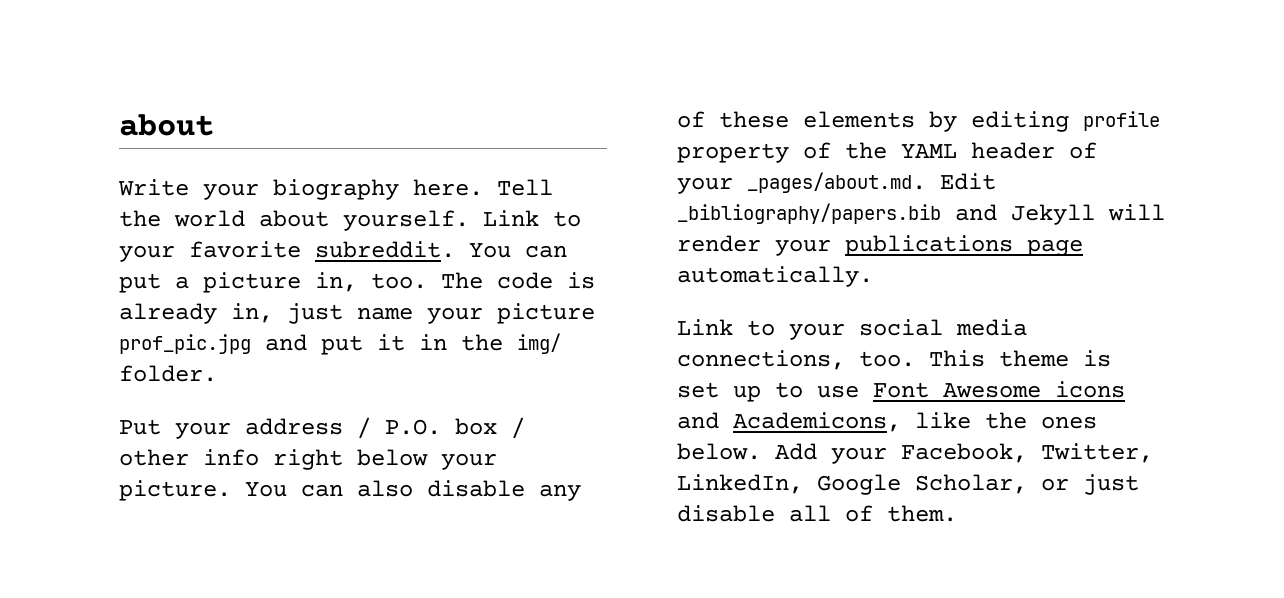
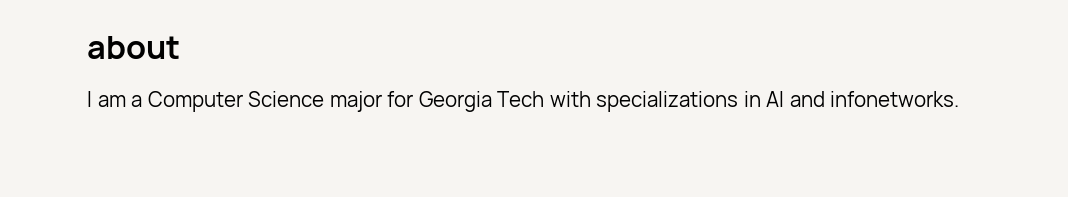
- Write your biography here. Tell the world about yourself. Link to your favorite subreddit. You can put a picture in, too. The code is already in, just name your picture prof_pic.jpg and put it in the img/ folder.
- Put your address / P.O. box / other info right below your picture. You can also disable any of these elements by editing profile property of the YAML header of your _pages/about.md. Edit _bibliography/papers.bib and Jekyll will render your publications page automatically.
- Link to your social media connections, too. This theme is set up to use Font Awesome icons and Academicons, like the ones below. Add your Facebook, Twitter, LinkedIn, Google Scholar, or just disable all of them.
+ I am a Computer Science major for Georgia Tech with specializations in AI and infonetworks.

